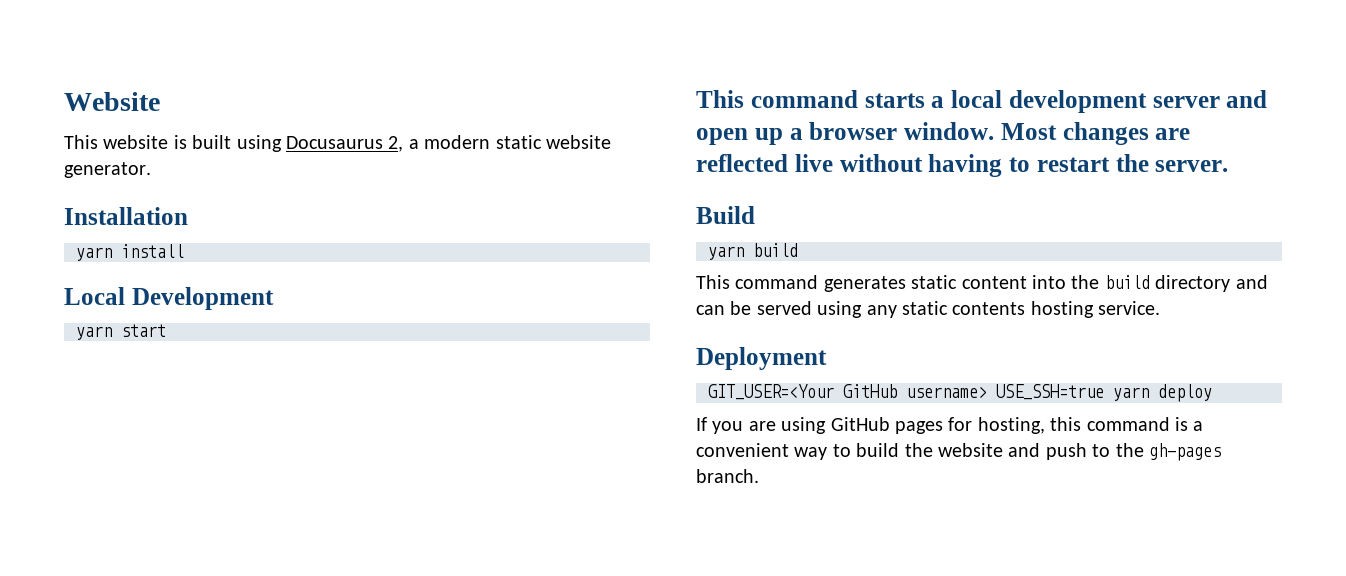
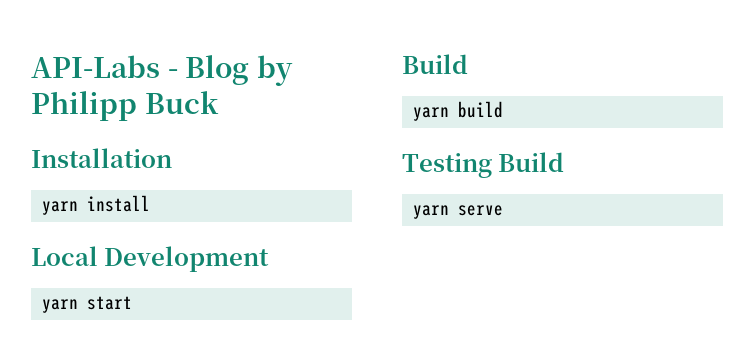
- Website
- This website is built using Docusaurus 2, a modern static website generator.
+ API-Labs - Blog by Philipp Buck
  yarn start
- This command starts a local development server and open up a browser window. Most changes are reflected live without having to restart the server.
  Build
  yarn build
- This command generates static content into the build directory and can be served using any static contents hosting service.
- Deployment
- GIT_USER=<Your GitHub username> USE_SSH=true yarn deploy
- If you are using GitHub pages for hosting, this command is a convenient way to build the website and push to the gh-pages branch.
+ Testing Build
+ yarn serve

